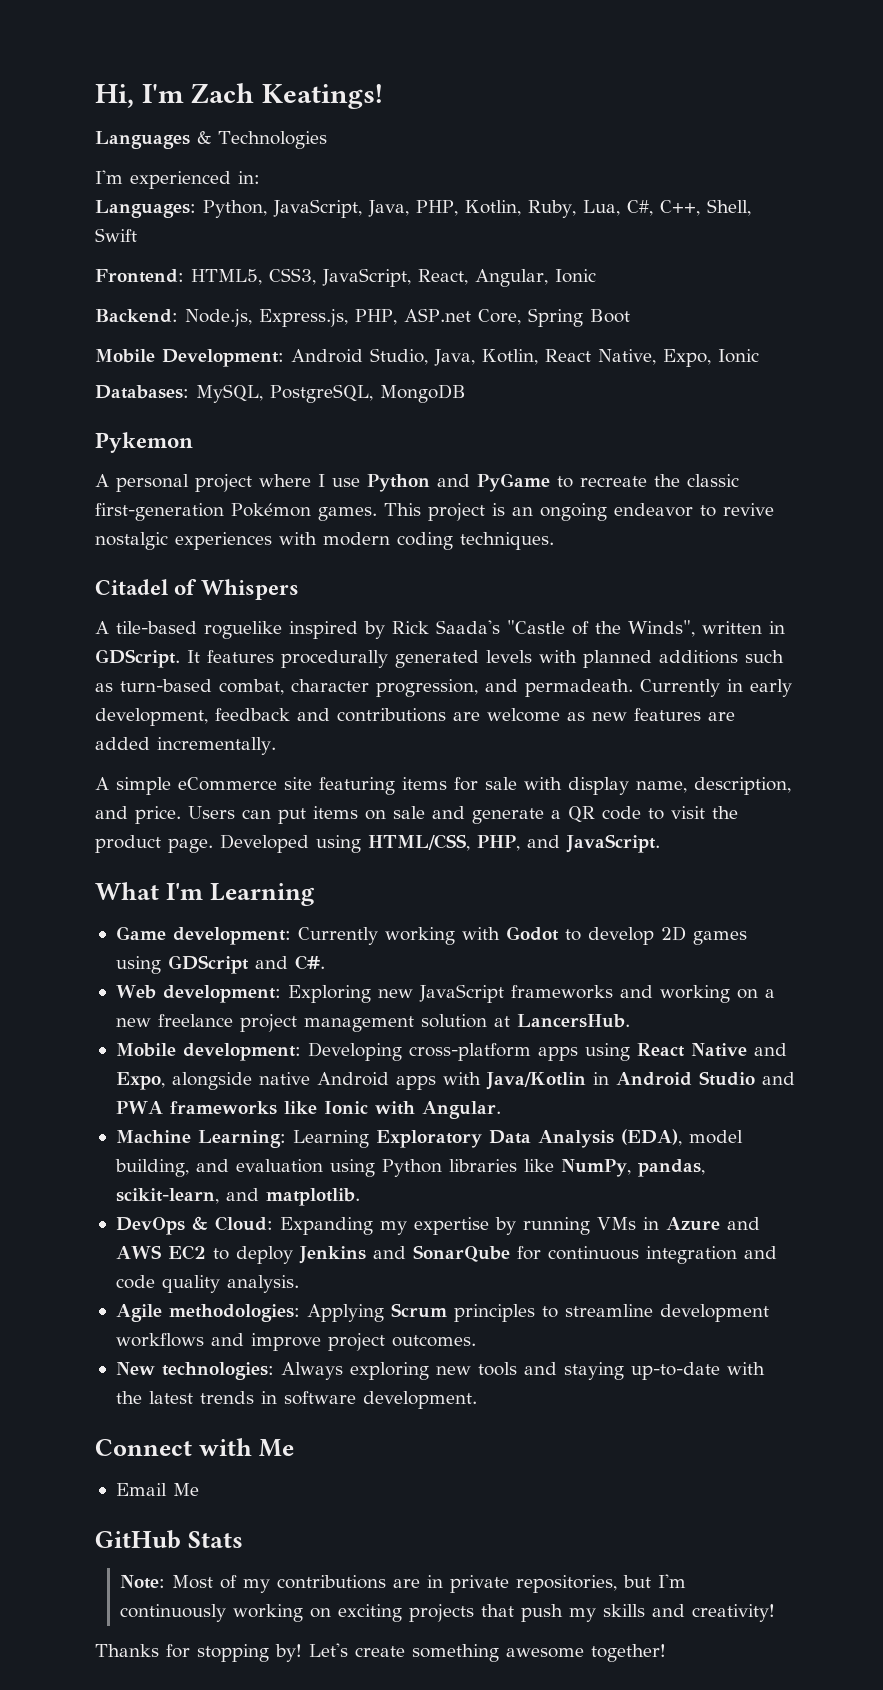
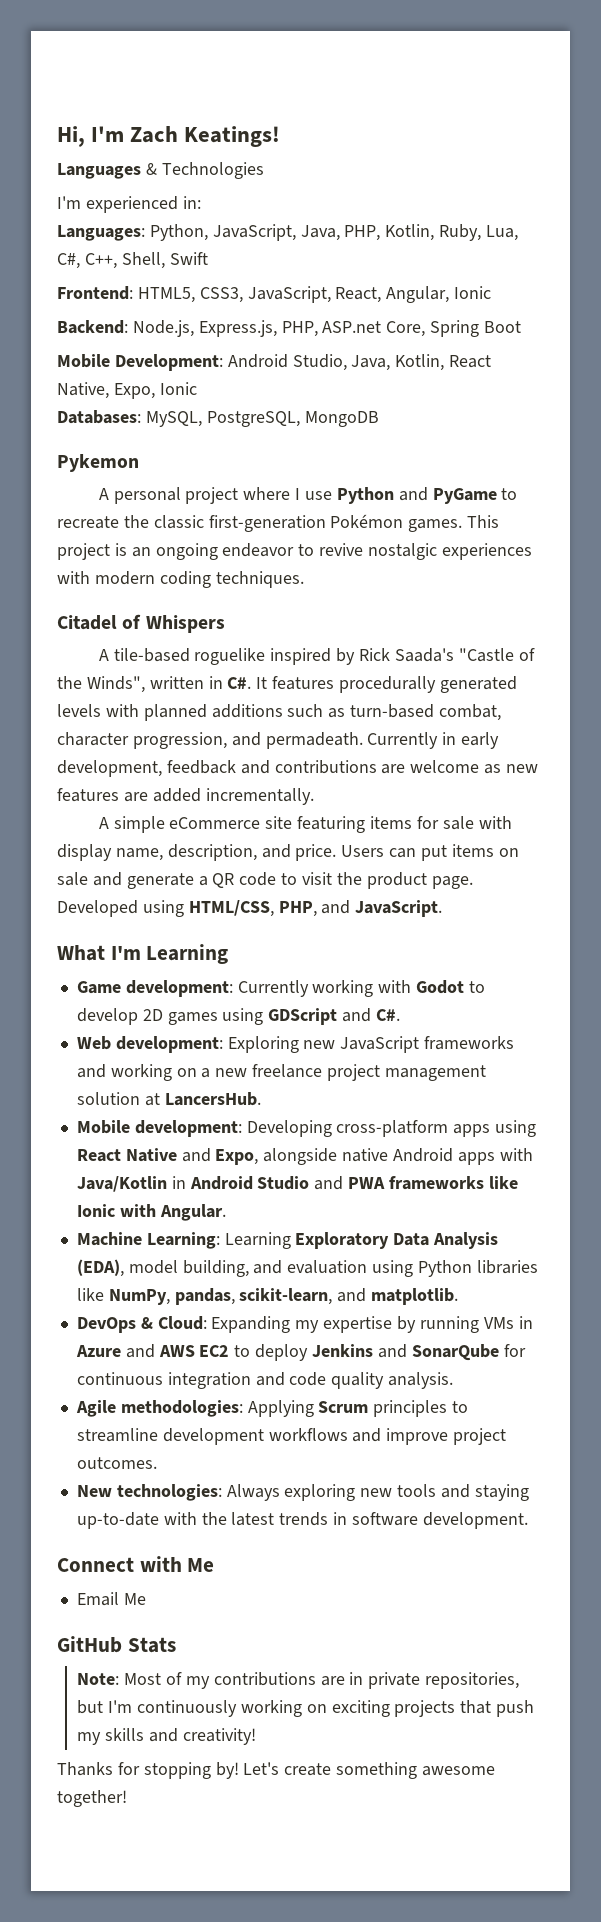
- A tile-based roguelike inspired by Rick Saada's "Castle of the Winds", written in GDScript. It features procedurally generated levels with planned additions such as turn-based combat, character progression, and permadeath.
+ A tile-based roguelike inspired by Rick Saada's "Castle of the Winds", written in C#. It features procedurally generated levels with planned additions such as turn-based combat, character progression, and permadeath.

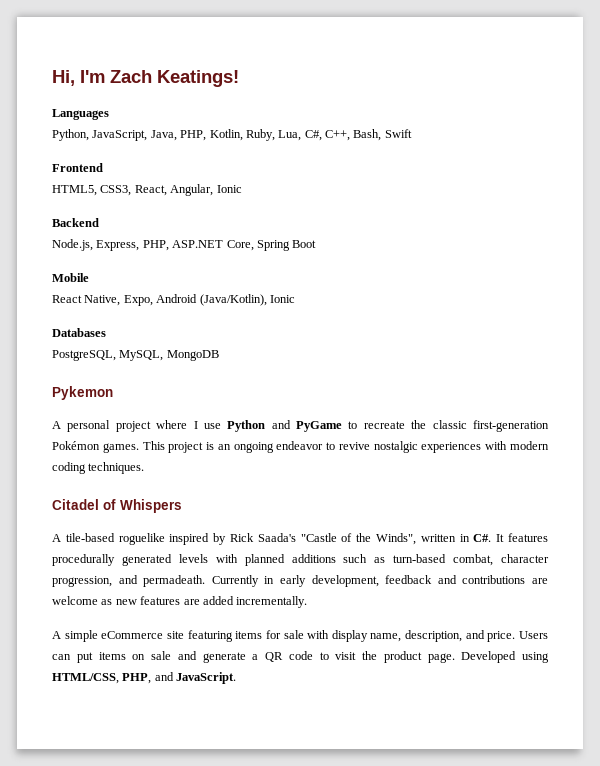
- Languages & Technologies
- I'm experienced in:
- Languages: Python, JavaScript, Java, PHP, Kotlin, Ruby, Lua, C#, C++, Shell, Swift
+ Languages
+ Python, JavaScript, Java, PHP, Kotlin, Ruby, Lua, C#, C++, Bash, Swift
- Frontend: HTML5, CSS3, JavaScript, React, Angular, Ionic
+ Frontend
+ HTML5, CSS3, React, Angular, Ionic
- Backend: Node.js, Express.js, PHP, ASP.net Core, Spring Boot
+ Backend
+ Node.js, Express, PHP, ASP.NET Core, Spring Boot
- Mobile Development: Android Studio, Java, Kotlin, React Native, Expo, Ionic
- Databases: MySQL, PostgreSQL, MongoDB
+ Mobile
+ React Native, Expo, Android (Java/Kotlin), Ionic
+ Databases
+ PostgreSQL, MySQL, MongoDB
- What I'm Learning
- Game development: Currently working with Godot to develop 2D games using GDScript and C#.
- Web development: Exploring new JavaScript frameworks and working on a new freelance project management solution at LancersHub.
- Mobile development: Developing cross-platform apps using React Native and Expo, alongside native Android apps with Java/Kotlin in Android Studio and PWA frameworks like Ionic with Angular.
- Machine Learning: Learning Exploratory Data Analysis (EDA), model building, and evaluation using Python libraries like NumPy, pandas, scikit-learn, and matplotlib.
- DevOps & Cloud: Expanding my expertise by running VMs in Azure and AWS EC2 to deploy Jenkins and SonarQube for continuous integration and code quality analysis.
- Agile methodologies: Applying Scrum principles to streamline development workflows and improve project outcomes.
- New technologies: Always exploring new tools and staying up-to-date with the latest trends in software development.
- Connect with Me
- Email Me
- GitHub Stats
- Note: Most of my contributions are in private repositories, but I'm continuously working on exciting projects that push my skills and creativity!
- Thanks for stopping by! Let's create something awesome together!

